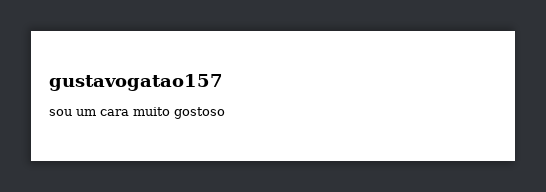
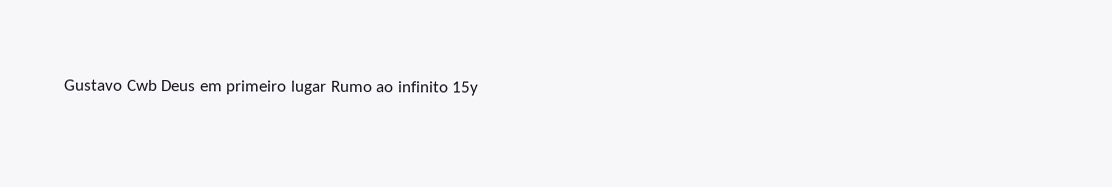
- gustavogatao157
- sou um cara muito gostoso
+ Gustavo Cwb Deus em primeiro lugar Rumo ao infinito 15y

